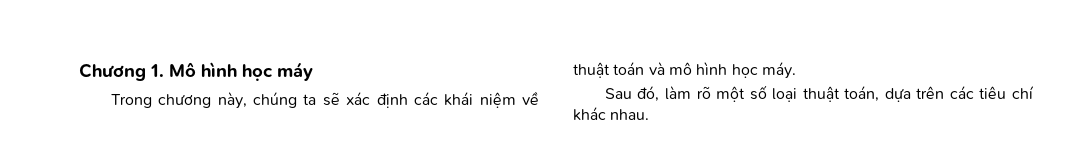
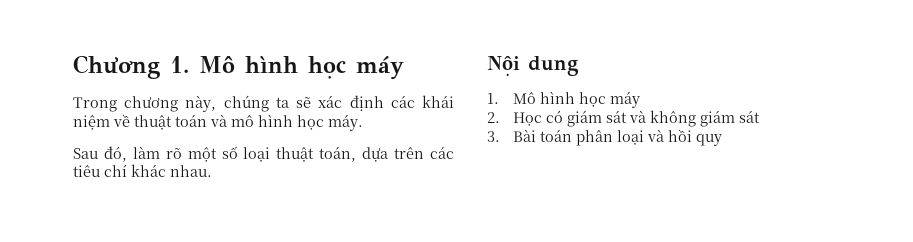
+ Nội dung
+ 1. Mô hình học máy
+ 2. Học có giám sát và không giám sát
+ 3. Bài toán phân loại và hồi quy

